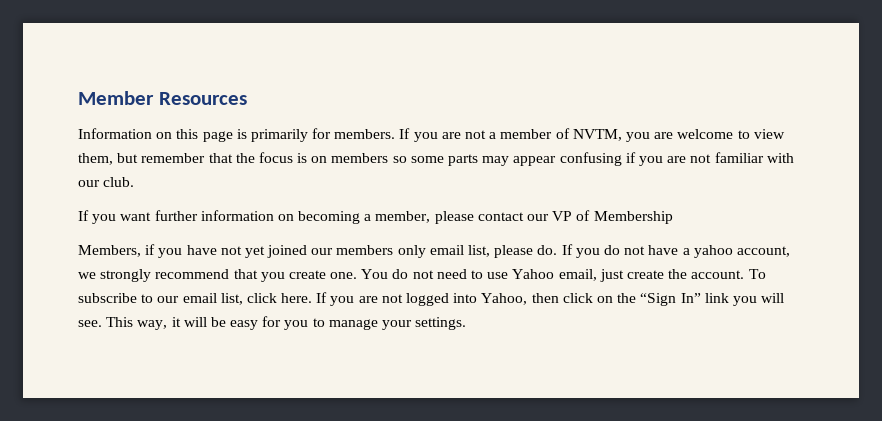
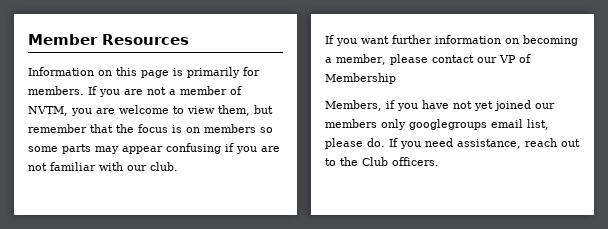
- Members, if you have not yet joined our members only email list, please do.
+ Members, if you have not yet joined our members only googlegroups email list, please do.
- If you do not have a yahoo account, we strongly recommend that you create one. You do not need to use Yahoo email, just create the account. To subscribe to our email list, click here. If you are not logged into Yahoo, then click on the “Sign In” link you will see. This way, it will be easy for you to manage your settings.
+ If you need assistance, reach out to the Club officers.

